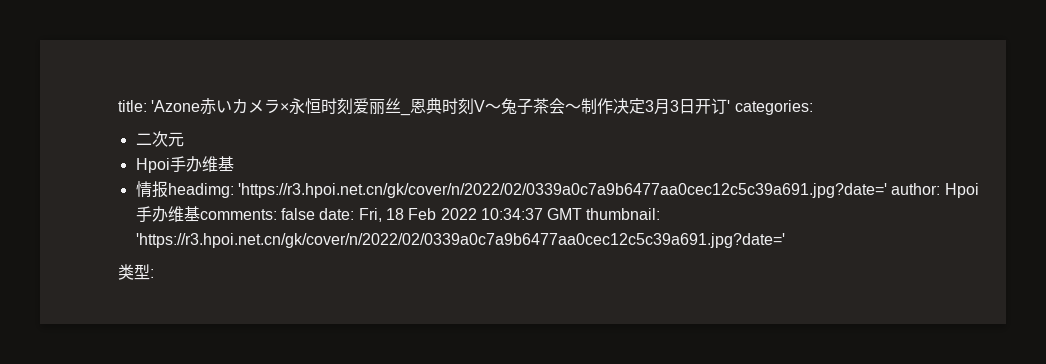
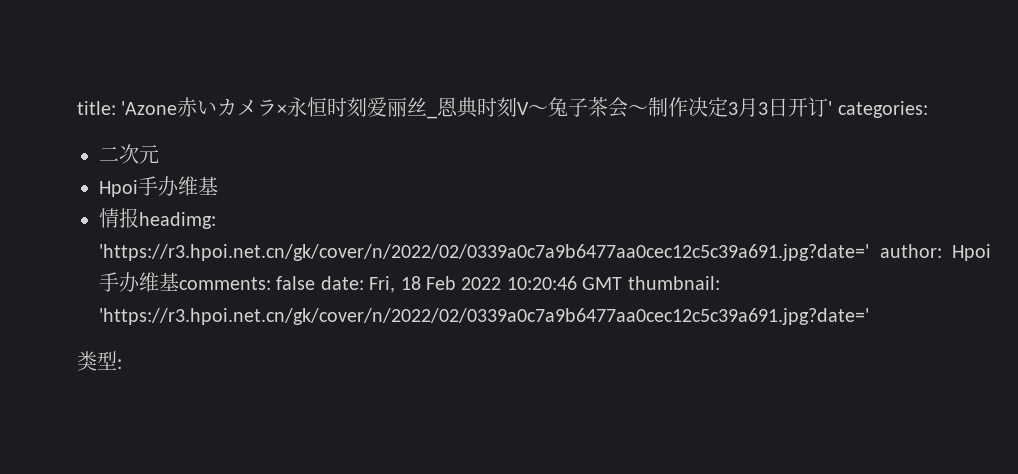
- 情报headimg: 'https://r3.hpoi.net.cn/gk/cover/n/2022/02/0339a0c7a9b6477aa0cec12c5c39a691.jpg?date=' author: Hpoi手办维基comments: false date: Fri, 18 Feb 2022 10:34:37 GMT thumbnail: 'https://r3.hpoi.net.cn/gk/cover/n/2022/02/0339a0c7a9b6477aa0cec12c5c39a691.jpg?date='
+ 情报headimg: 'https://r3.hpoi.net.cn/gk/cover/n/2022/02/0339a0c7a9b6477aa0cec12c5c39a691.jpg?date=' author: Hpoi手办维基comments: false date: Fri, 18 Feb 2022 10:20:46 GMT thumbnail: 'https://r3.hpoi.net.cn/gk/cover/n/2022/02/0339a0c7a9b6477aa0cec12c5c39a691.jpg?date='

